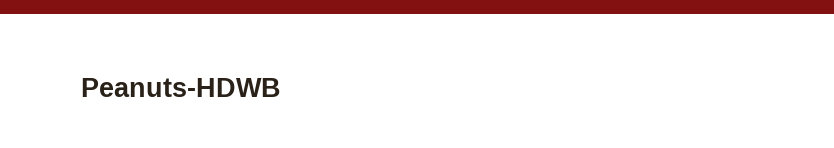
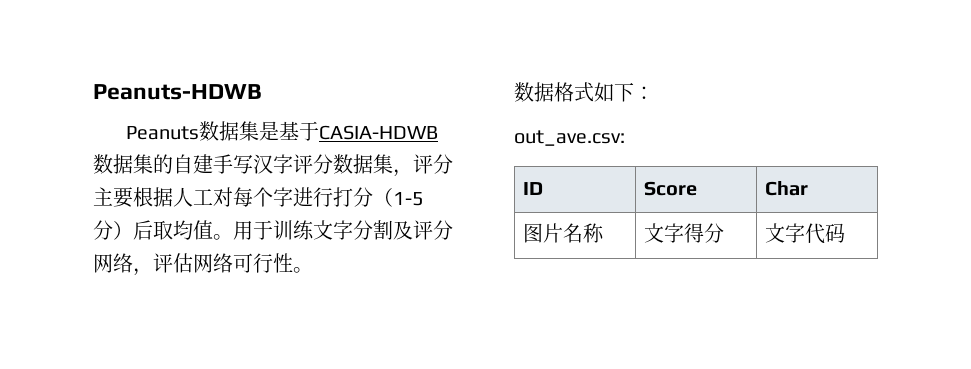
+ Peanuts数据集是基于CASIA-HDWB数据集的自建手写汉字评分数据集，评分主要根据人工对每个字进行打分（1-5分）后取均值。用于训练文字分割及评分网络，评估网络可行性。
+ 数据格式如下：
+ out_ave.csv:
+ ID | Score | Char
+ 图片名称 | 文字得分 | 文字代码

